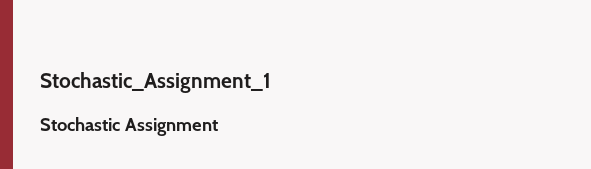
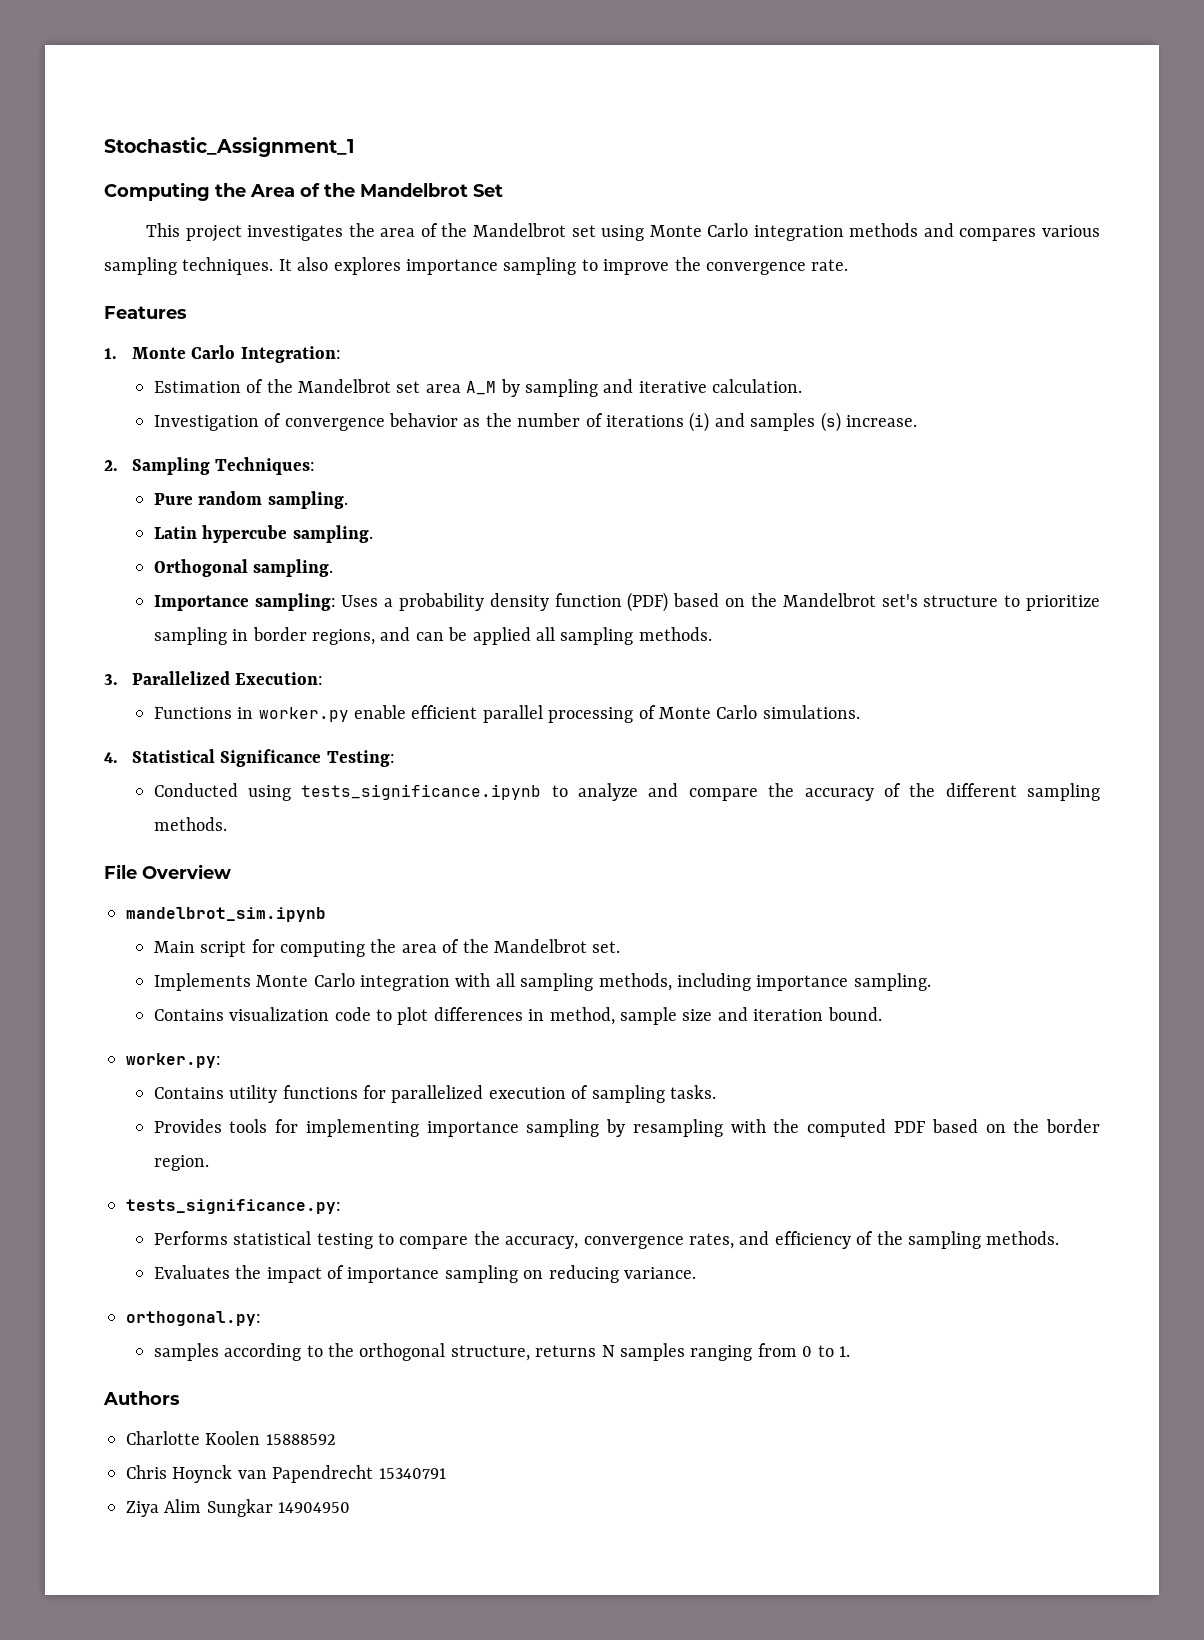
- Stochastic Assignment
+ Computing the Area of the Mandelbrot Set
+ This project investigates the area of the Mandelbrot set using Monte Carlo integration methods and compares various sampling techniques. It also explores importance sampling to improve the convergence rate.
+ Features
+ 1. Monte Carlo Integration:
+ Estimation of the Mandelbrot set area A_M by sampling and iterative calculation.
+ Investigation of convergence behavior as the number of iterations (i) and samples (s) increase.
+ 2. Sampling Techniques:
+ Pure random sampling.
+ Latin hypercube sampling.
+ Orthogonal sampling.
+ Importance sampling: Uses a probability density function (PDF) based on the Mandelbrot set's structure to prioritize sampling in border regions, and can be applied all sampling methods.
+ 3. Parallelized Execution:
+ Functions in worker.py enable efficient parallel processing of Monte Carlo simulations.
+ 4. Statistical Significance Testing:
+ Conducted using tests_significance.ipynb to analyze and compare the accuracy of the different sampling methods.
+ File Overview
+ mandelbrot_sim.ipynb
+ Main script for computing the area of the Mandelbrot set.
+ Implements Monte Carlo integration with all sampling methods, including importance sampling.
+ Contains visualization code to plot differences in method, sample size and iteration bound.
+ worker.py:
+ Contains utility functions for parallelized execution of sampling tasks.
+ Provides tools for implementing importance sampling by resampling with the computed PDF based on the border region.
+ tests_significance.py:
+ Performs statistical testing to compare the accuracy, convergence rates, and efficiency of the sampling methods.
+ Evaluates the impact of importance sampling on reducing variance.
+ orthogonal.py:
+ samples according to the orthogonal structure, returns N samples ranging from 0 to 1.
+ Authors
+ Charlotte Koolen 15888592
+ Chris Hoynck van Papendrecht 15340791
+ Ziya Alim Sungkar 14904950

